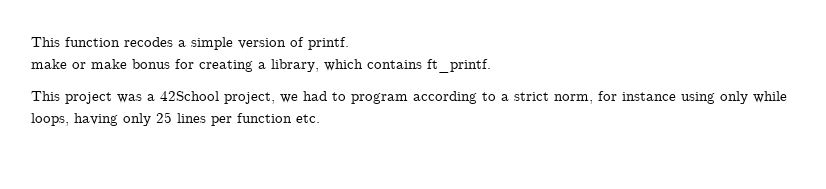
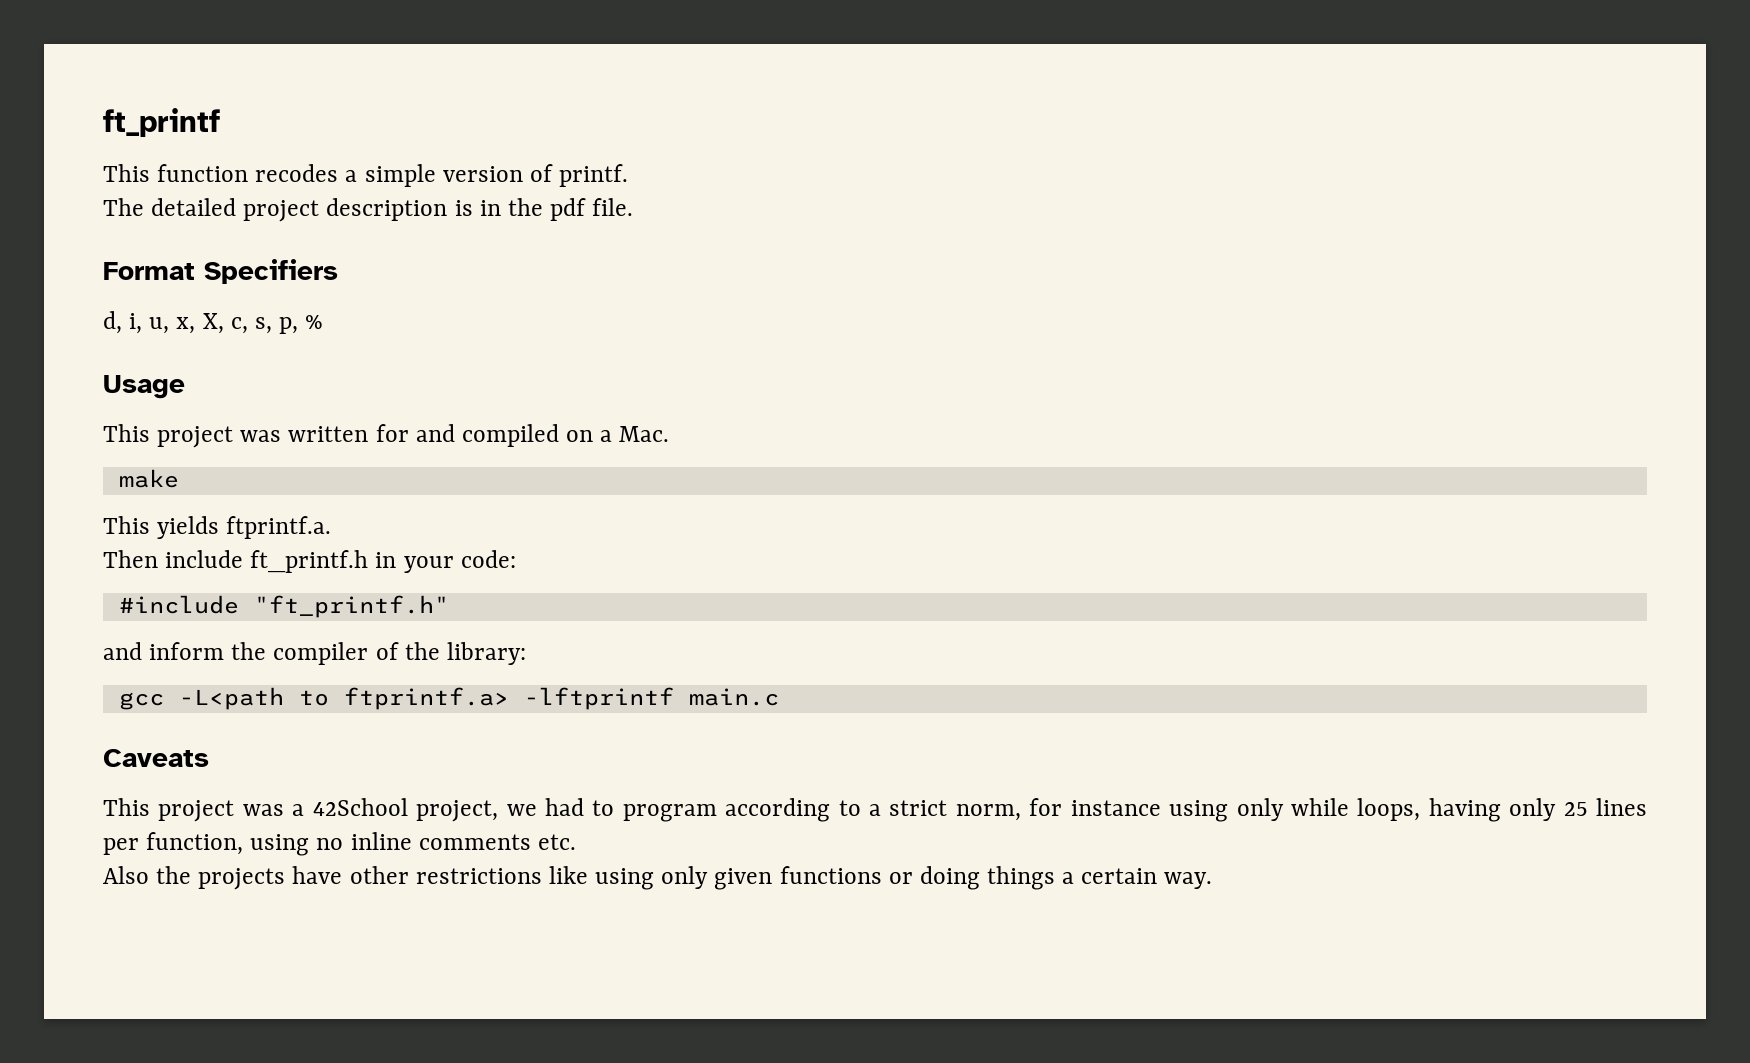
+ ft_printf
- make or make bonus for creating a library, which contains ft_printf.
+ The detailed project description is in the pdf file.
+ Format Specifiers
+ d, i, u, x, X, c, s, p, %
+ Usage
+ This project was written for and compiled on a Mac.
+ make
+ This yields ftprintf.a.
+ Then include ft_printf.h in your code:
+ #include "ft_printf.h"
+ and inform the compiler of the library:
+ gcc -L<path to ftprintf.a> -lftprintf main.c
+ Caveats
- This project was a 42School project, we had to program according to a strict norm, for instance using only while loops, having only 25 lines per function etc.
+ This project was a 42School project, we had to program according to a strict norm, for instance using only while loops, having only 25 lines per function, using no inline comments etc.
+ Also the projects have other restrictions like using only given functions or doing things a certain way.

